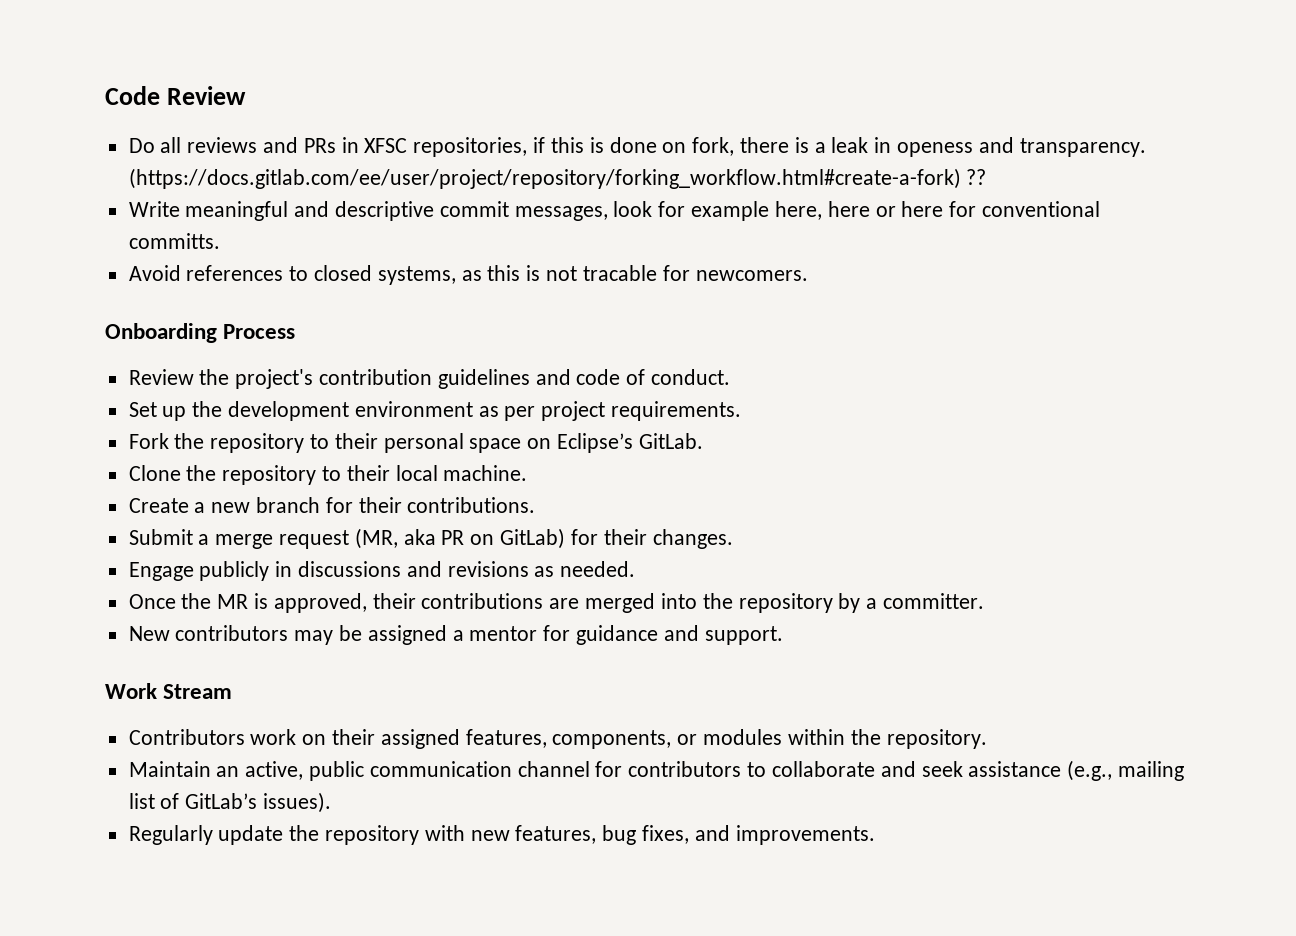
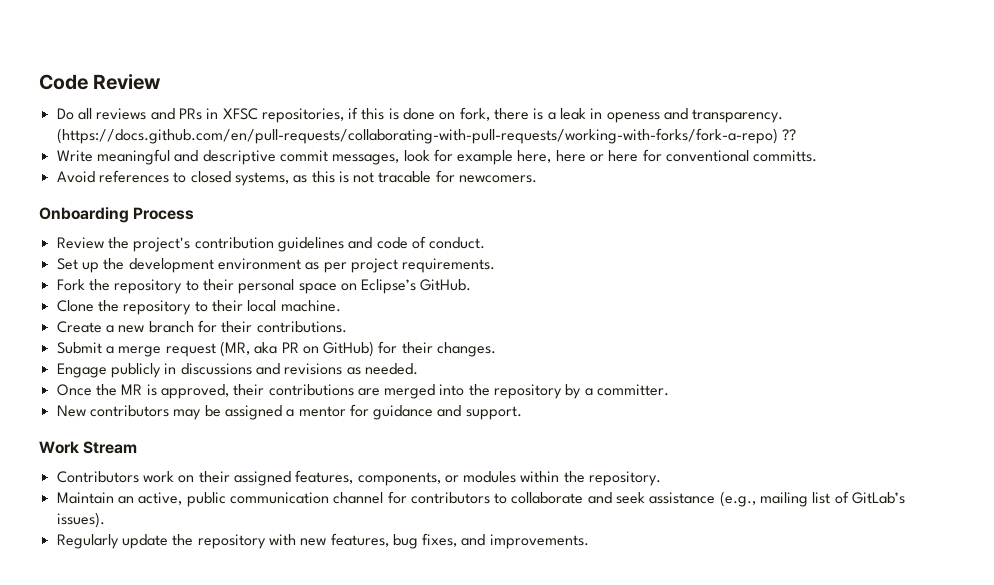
- (https://docs.gitlab.com/ee/user/project/repository/forking_workflow.html#create-a-fork) ??
+ (https://docs.github.com/en/pull-requests/collaborating-with-pull-requests/working-with-forks/fork-a-repo) ??
- Fork the repository to their personal space on Eclipse’s GitLab.
+ Fork the repository to their personal space on Eclipse’s GitHub.
- Submit a merge request (MR, aka PR on GitLab) for their changes.
+ Submit a merge request (MR, aka PR on GitHub) for their changes.

